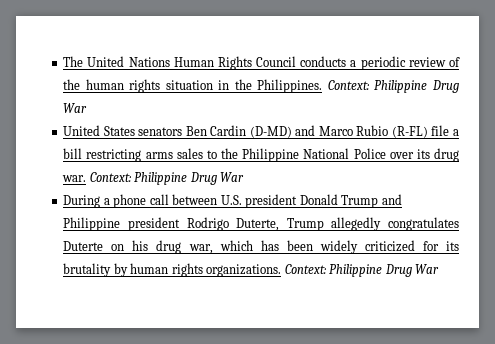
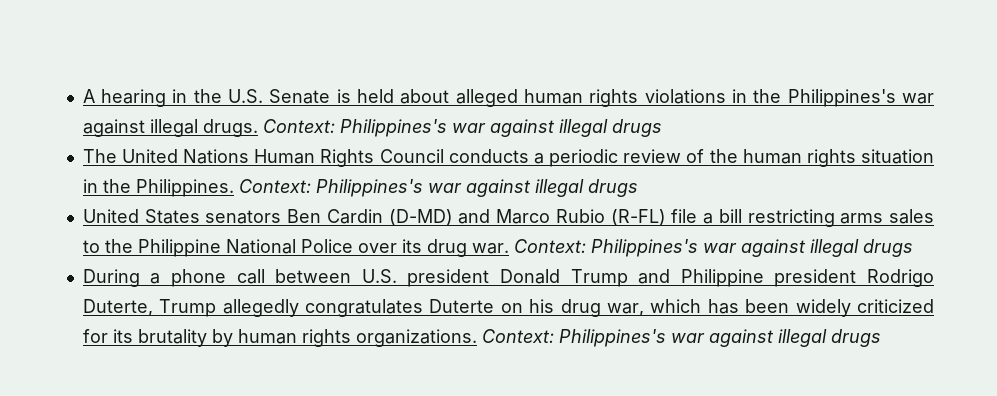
+ A hearing in the U.S. Senate is held about alleged human rights violations in the Philippines's war against illegal drugs. Context: Philippines's war against illegal drugs
- The United Nations Human Rights Council conducts a periodic review of the human rights situation in the Philippines. Context: Philippine Drug War
+ The United Nations Human Rights Council conducts a periodic review of the human rights situation in the Philippines. Context: Philippines's war against illegal drugs
- United States senators Ben Cardin (D-MD) and Marco Rubio (R-FL) file a bill restricting arms sales to the Philippine National Police over its drug war. Context: Philippine Drug War
+ United States senators Ben Cardin (D-MD) and Marco Rubio (R-FL) file a bill restricting arms sales to the Philippine National Police over its drug war. Context: Philippines's war against illegal drugs
- During a phone call between U.S. president Donald Trump and Philippine president Rodrigo Duterte, Trump allegedly congratulates Duterte on his drug war, which has been widely criticized for its brutality by human rights organizations. Context: Philippine Drug War
+ During a phone call between U.S. president Donald Trump and Philippine president Rodrigo Duterte, Trump allegedly congratulates Duterte on his drug war, which has been widely criticized for its brutality by human rights organizations. Context: Philippines's war against illegal drugs

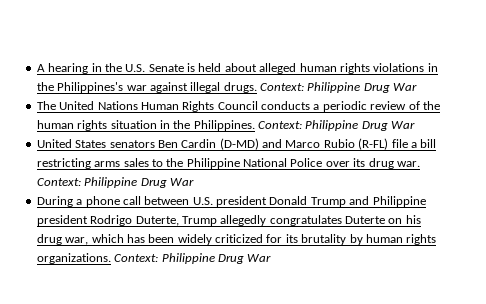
- A hearing in the U.S. Senate is held about alleged human rights violations in the Philippines's war against illegal drugs. Context: Philippines's war against illegal drugs
+ A hearing in the U.S. Senate is held about alleged human rights violations in the Philippines's war against illegal drugs. Context: Philippine Drug War
- The United Nations Human Rights Council conducts a periodic review of the human rights situation in the Philippines. Context: Philippines's war against illegal drugs
+ The United Nations Human Rights Council conducts a periodic review of the human rights situation in the Philippines. Context: Philippine Drug War
- United States senators Ben Cardin (D-MD) and Marco Rubio (R-FL) file a bill restricting arms sales to the Philippine National Police over its drug war. Context: Philippines's war against illegal drugs
+ United States senators Ben Cardin (D-MD) and Marco Rubio (R-FL) file a bill restricting arms sales to the Philippine National Police over its drug war. Context: Philippine Drug War
- During a phone call between U.S. president Donald Trump and Philippine president Rodrigo Duterte, Trump allegedly congratulates Duterte on his drug war, which has been widely criticized for its brutality by human rights organizations. Context: Philippines's war against illegal drugs
+ During a phone call between U.S. president Donald Trump and Philippine president Rodrigo Duterte, Trump allegedly congratulates Duterte on his drug war, which has been widely criticized for its brutality by human rights organizations. Context: Philippine Drug War

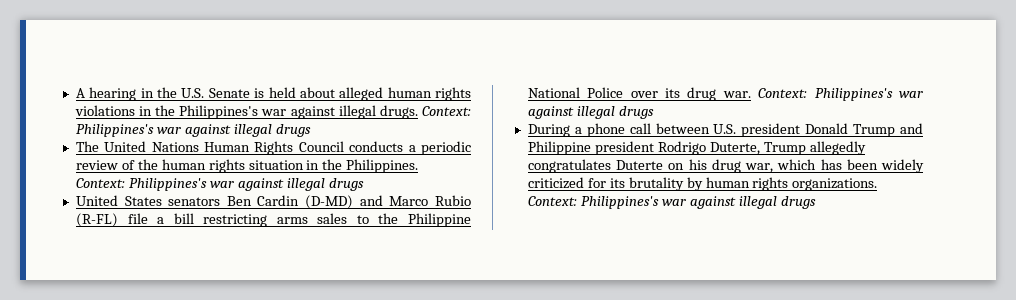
- A hearing in the U.S. Senate is held about alleged human rights violations in the Philippines's war against illegal drugs. Context: Philippine Drug War
+ A hearing in the U.S. Senate is held about alleged human rights violations in the Philippines's war against illegal drugs. Context: Philippines's war against illegal drugs
- The United Nations Human Rights Council conducts a periodic review of the human rights situation in the Philippines. Context: Philippine Drug War
+ The United Nations Human Rights Council conducts a periodic review of the human rights situation in the Philippines. Context: Philippines's war against illegal drugs
- United States senators Ben Cardin (D-MD) and Marco Rubio (R-FL) file a bill restricting arms sales to the Philippine National Police over its drug war. Context: Philippine Drug War
+ United States senators Ben Cardin (D-MD) and Marco Rubio (R-FL) file a bill restricting arms sales to the Philippine National Police over its drug war. Context: Philippines's war against illegal drugs
- During a phone call between U.S. president Donald Trump and Philippine president Rodrigo Duterte, Trump allegedly congratulates Duterte on his drug war, which has been widely criticized for its brutality by human rights organizations. Context: Philippine Drug War
+ During a phone call between U.S. president Donald Trump and Philippine president Rodrigo Duterte, Trump allegedly congratulates Duterte on his drug war, which has been widely criticized for its brutality by human rights organizations. Context: Philippines's war against illegal drugs

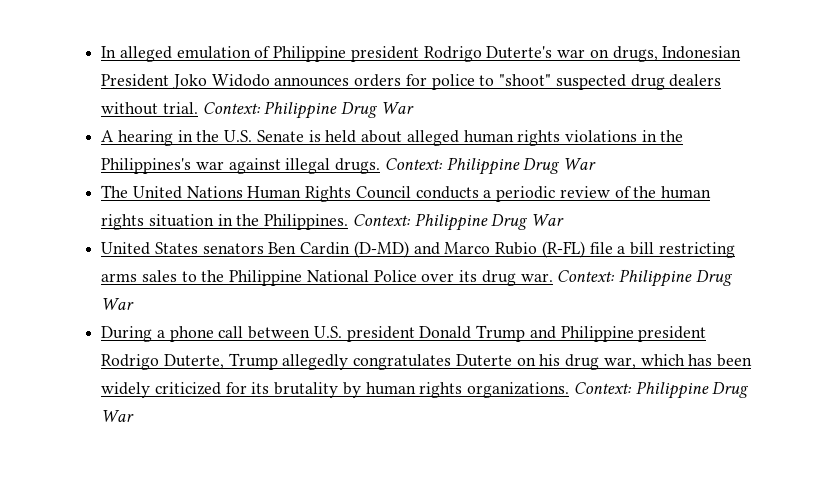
+ In alleged emulation of Philippine president Rodrigo Duterte's war on drugs, Indonesian President Joko Widodo announces orders for police to "shoot" suspected drug dealers without trial. Context: Philippine Drug War
- A hearing in the U.S. Senate is held about alleged human rights violations in the Philippines's war against illegal drugs. Context: Philippines's war against illegal drugs
+ A hearing in the U.S. Senate is held about alleged human rights violations in the Philippines's war against illegal drugs. Context: Philippine Drug War
- The United Nations Human Rights Council conducts a periodic review of the human rights situation in the Philippines. Context: Philippines's war against illegal drugs
+ The United Nations Human Rights Council conducts a periodic review of the human rights situation in the Philippines. Context: Philippine Drug War
- United States senators Ben Cardin (D-MD) and Marco Rubio (R-FL) file a bill restricting arms sales to the Philippine National Police over its drug war. Context: Philippines's war against illegal drugs
+ United States senators Ben Cardin (D-MD) and Marco Rubio (R-FL) file a bill restricting arms sales to the Philippine National Police over its drug war. Context: Philippine Drug War
- During a phone call between U.S. president Donald Trump and Philippine president Rodrigo Duterte, Trump allegedly congratulates Duterte on his drug war, which has been widely criticized for its brutality by human rights organizations. Context: Philippines's war against illegal drugs
+ During a phone call between U.S. president Donald Trump and Philippine president Rodrigo Duterte, Trump allegedly congratulates Duterte on his drug war, which has been widely criticized for its brutality by human rights organizations. Context: Philippine Drug War

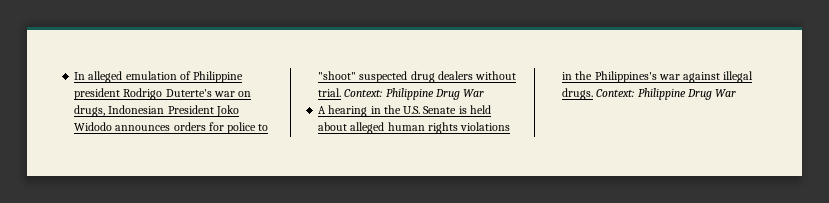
- The United Nations Human Rights Council conducts a periodic review of the human rights situation in the Philippines. Context: Philippine Drug War
- United States senators Ben Cardin (D-MD) and Marco Rubio (R-FL) file a bill restricting arms sales to the Philippine National Police over its drug war. Context: Philippine Drug War
- During a phone call between U.S. president Donald Trump and Philippine president Rodrigo Duterte, Trump allegedly congratulates Duterte on his drug war, which has been widely criticized for its brutality by human rights organizations. Context: Philippine Drug War

